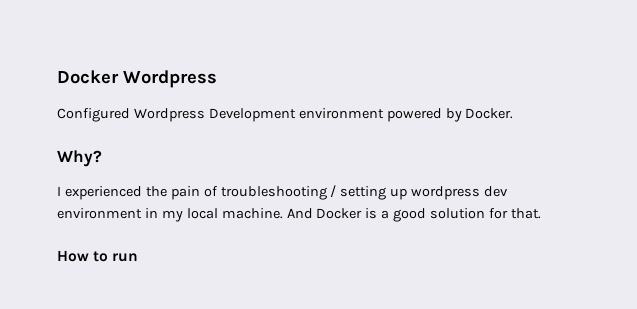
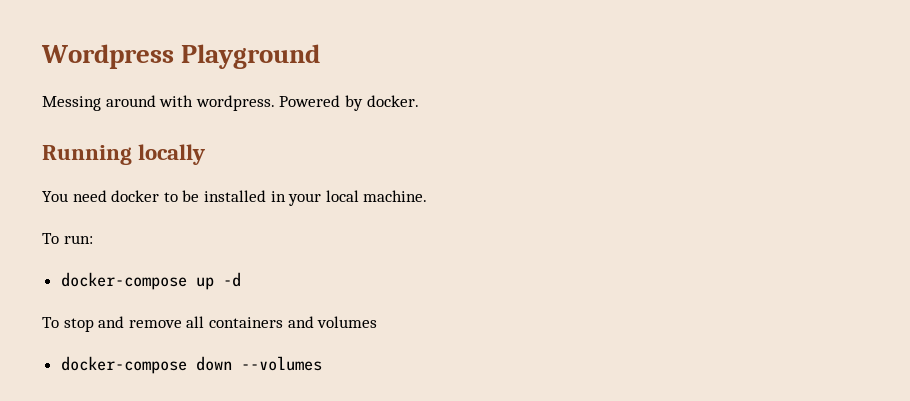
- Docker Wordpress
- Configured Wordpress Development environment powered by Docker.
- Why?
- I experienced the pain of troubleshooting / setting up wordpress dev environment in my local machine. And Docker is a good solution for that.
- How to run
+ Wordpress Playground
+ Messing around with wordpress. Powered by docker.
+ Running locally
+ You need docker to be installed in your local machine.
+ To run:
+ docker-compose up -d
+ To stop and remove all containers and volumes
+ docker-compose down --volumes

